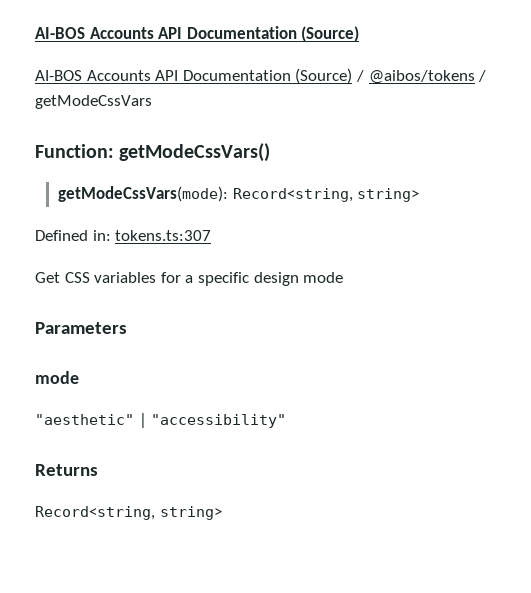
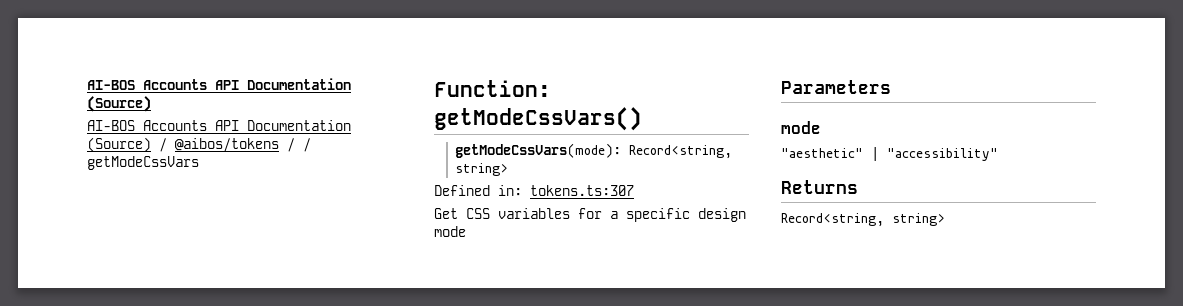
- AI-BOS Accounts API Documentation (Source) / @aibos/tokens / getModeCssVars
+ AI-BOS Accounts API Documentation (Source) / @aibos/tokens / / getModeCssVars

